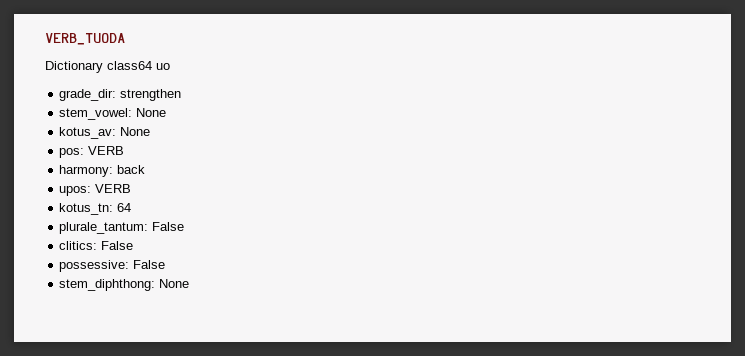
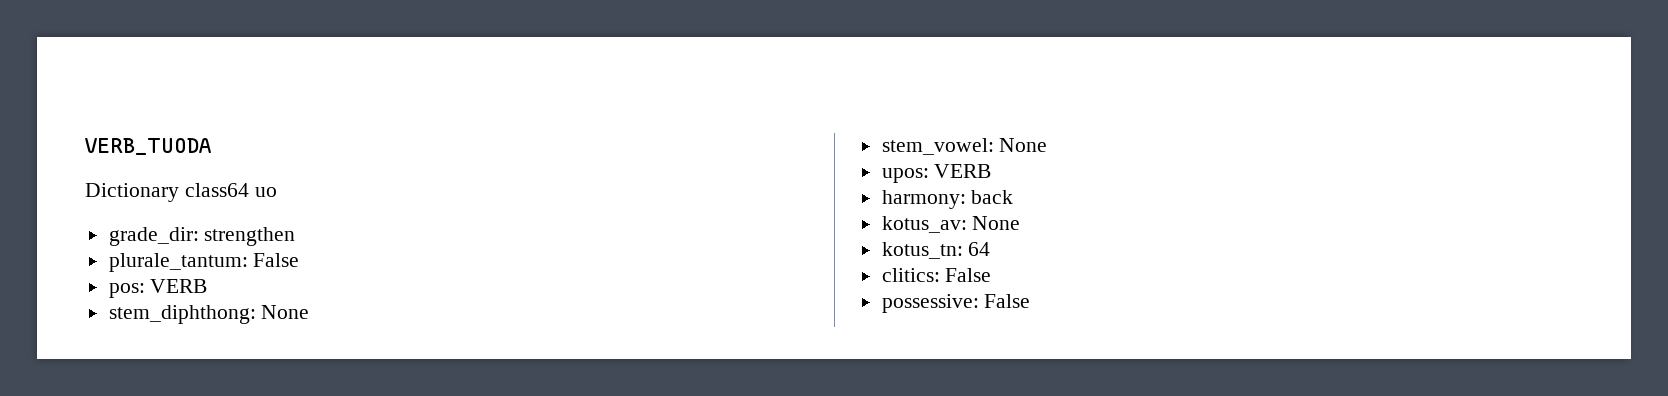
+ plurale_tantum: False
+ pos: VERB
+ stem_diphthong: None
- kotus_av: None
- pos: VERB
+ upos: VERB
- upos: VERB
+ kotus_av: None
- plurale_tantum: False
- stem_diphthong: None

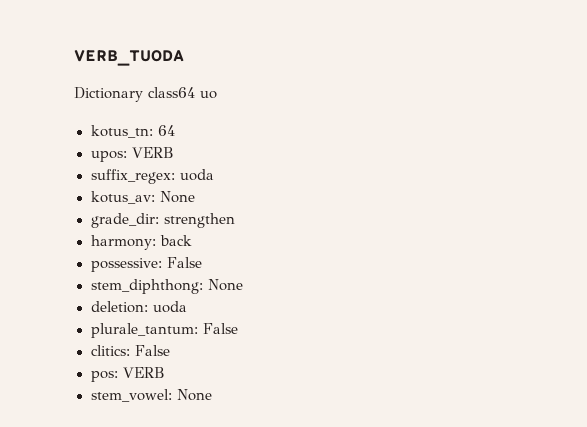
+ kotus_tn: 64
+ upos: VERB
+ suffix_regex: uoda
+ kotus_av: None
  grade_dir: strengthen
+ harmony: back
+ possessive: False
+ stem_diphthong: None
+ deletion: uoda
+ clitics: False
- stem_diphthong: None
- upos: VERB
- harmony: back
- kotus_av: None
- kotus_tn: 64
- clitics: False
- possessive: False

